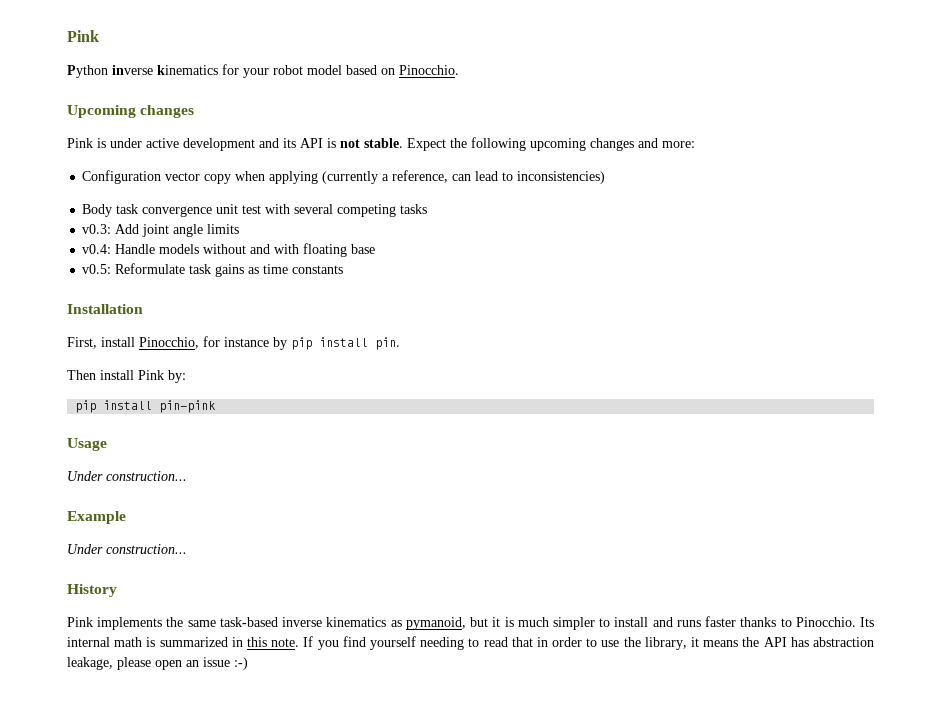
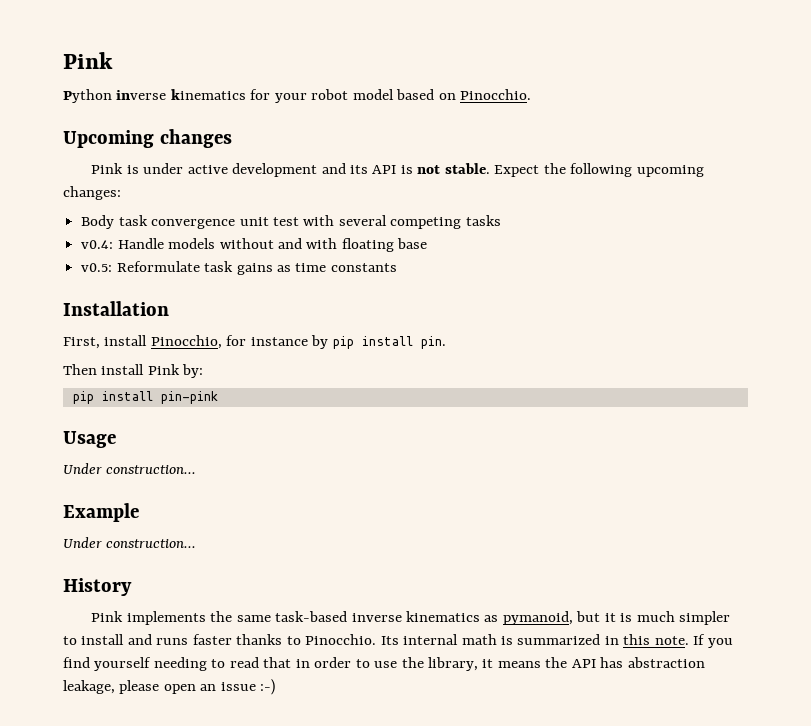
- Expect the following upcoming changes and more:
- Configuration vector copy when applying (currently a reference, can lead to inconsistencies)
+ Expect the following upcoming changes:
- v0.3: Add joint angle limits

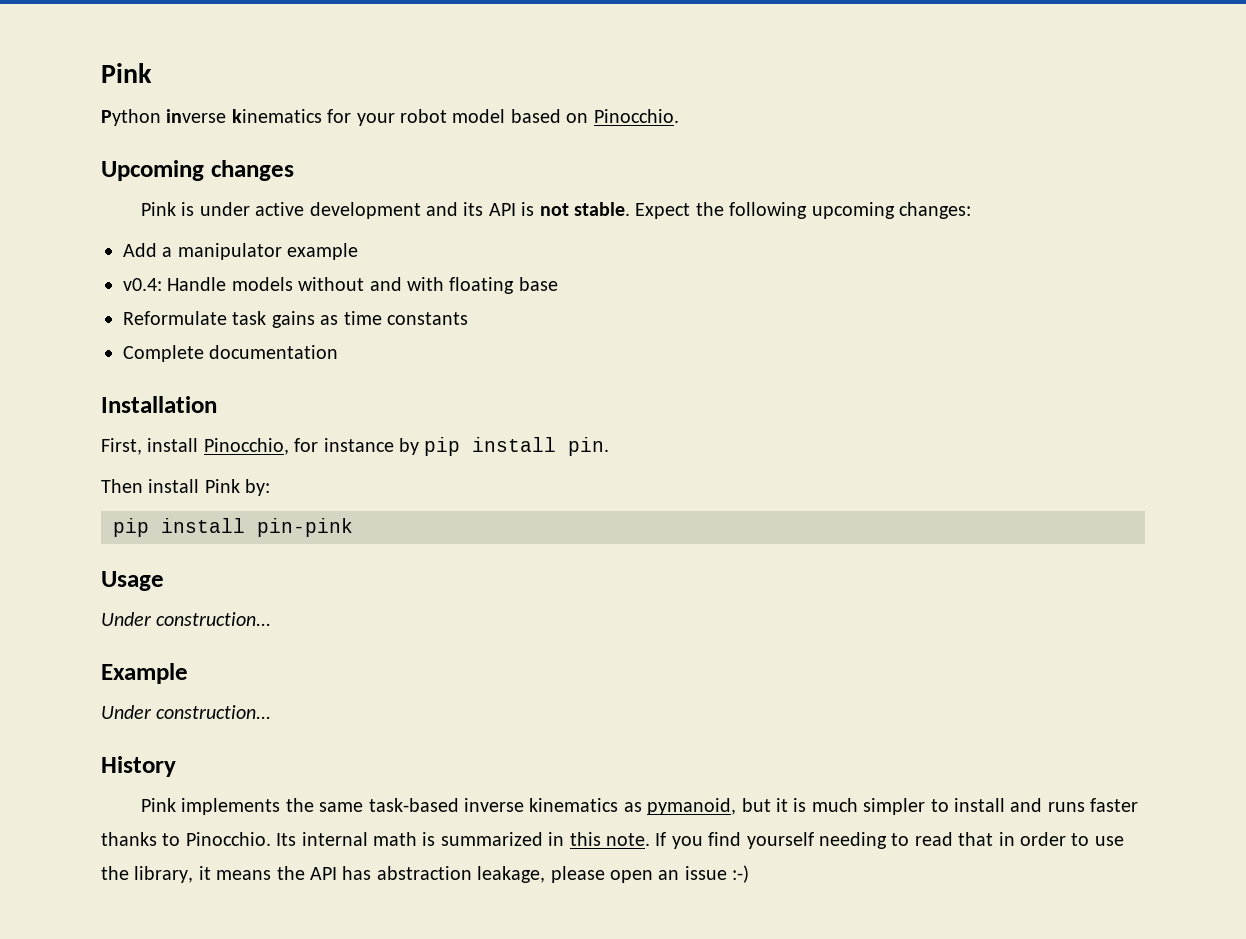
- Body task convergence unit test with several competing tasks
+ Add a manipulator example
- v0.5: Reformulate task gains as time constants
+ Reformulate task gains as time constants
+ Complete documentation

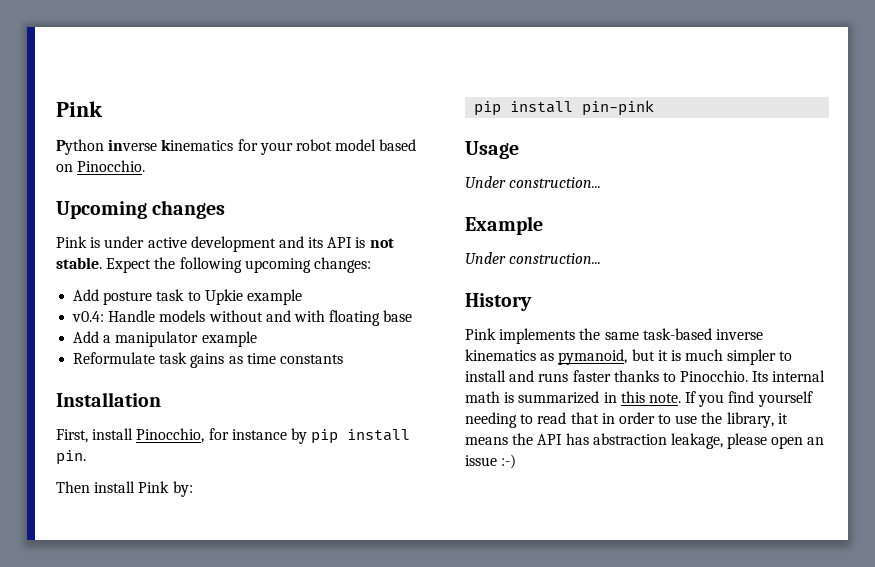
- Add a manipulator example
+ Add posture task to Upkie example
+ Add a manipulator example
- Complete documentation

